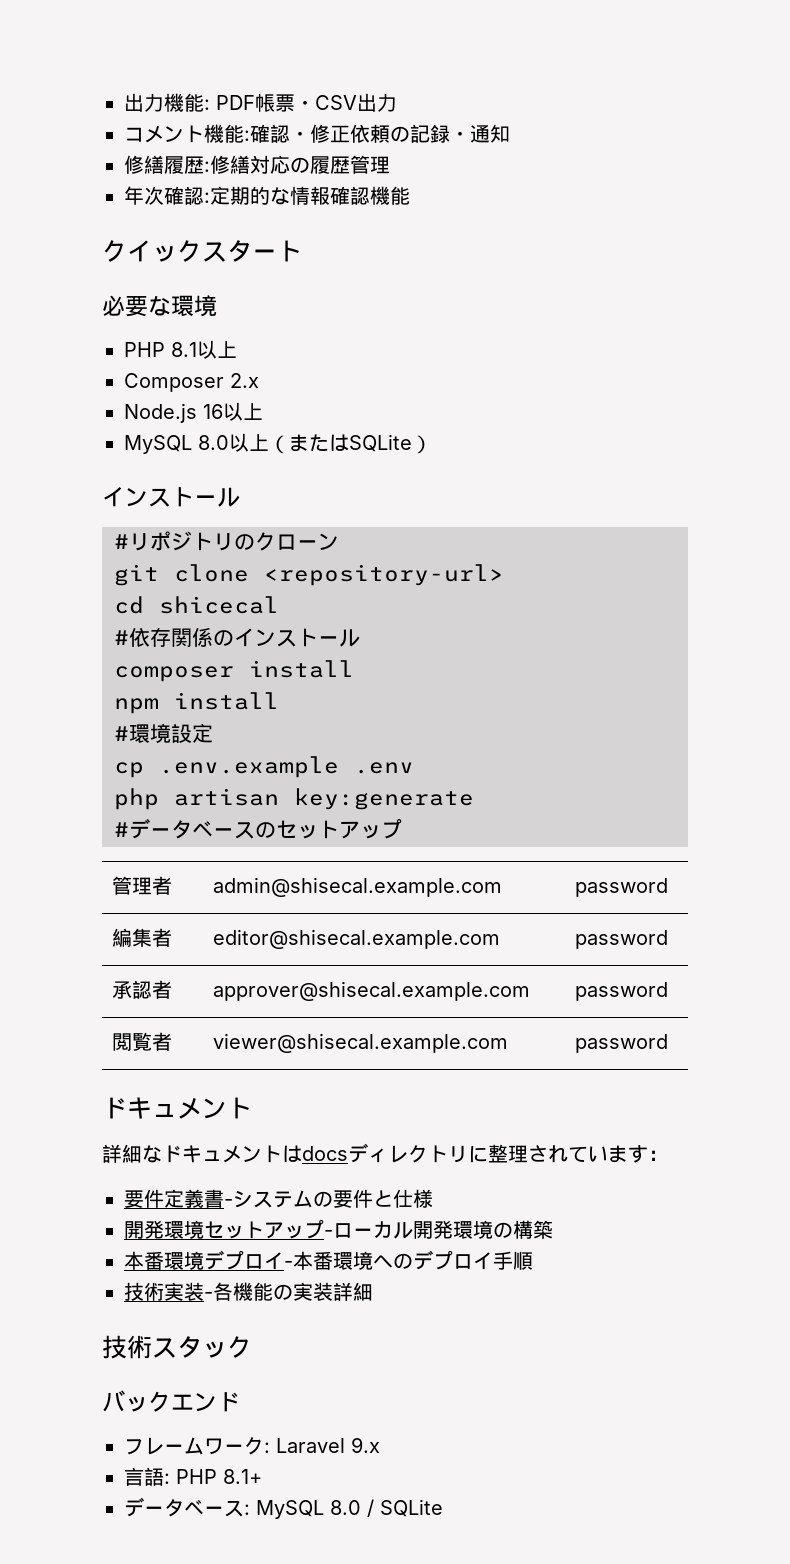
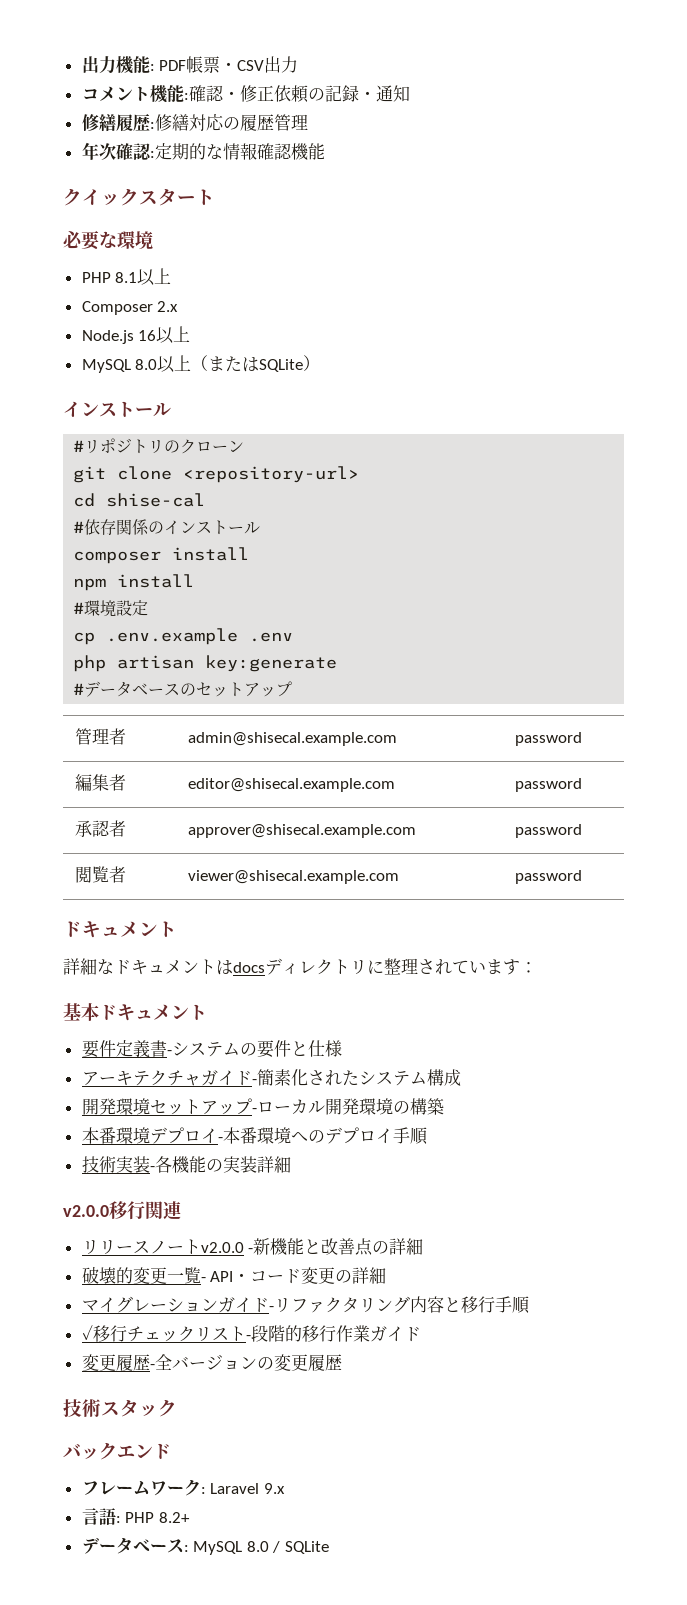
- cd shicecal
+ cd shise-cal
+ 基本ドキュメント
+ アーキテクチャガイド-簡素化されたシステム構成
+ v2.0.0移行関連
+ リリースノートv2.0.0 -新機能と改善点の詳細
+ 破壊的変更一覧- API・コード変更の詳細
+ マイグレーションガイド-リファクタリング内容と移行手順
+ ✓移行チェックリスト-段階的移行作業ガイド
+ 変更履歴-全バージョンの変更履歴
- 言語: PHP 8.1+
+ 言語: PHP 8.2+

